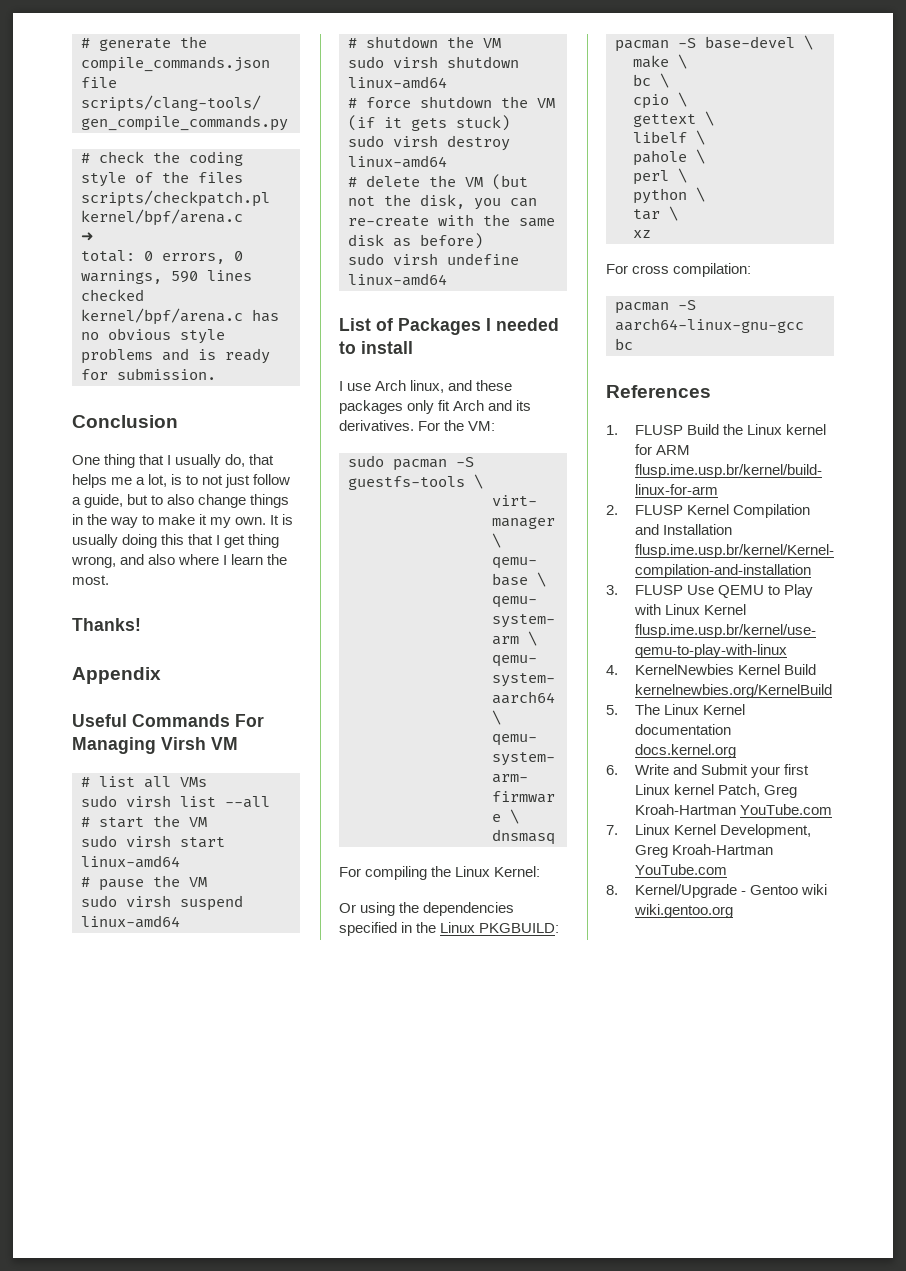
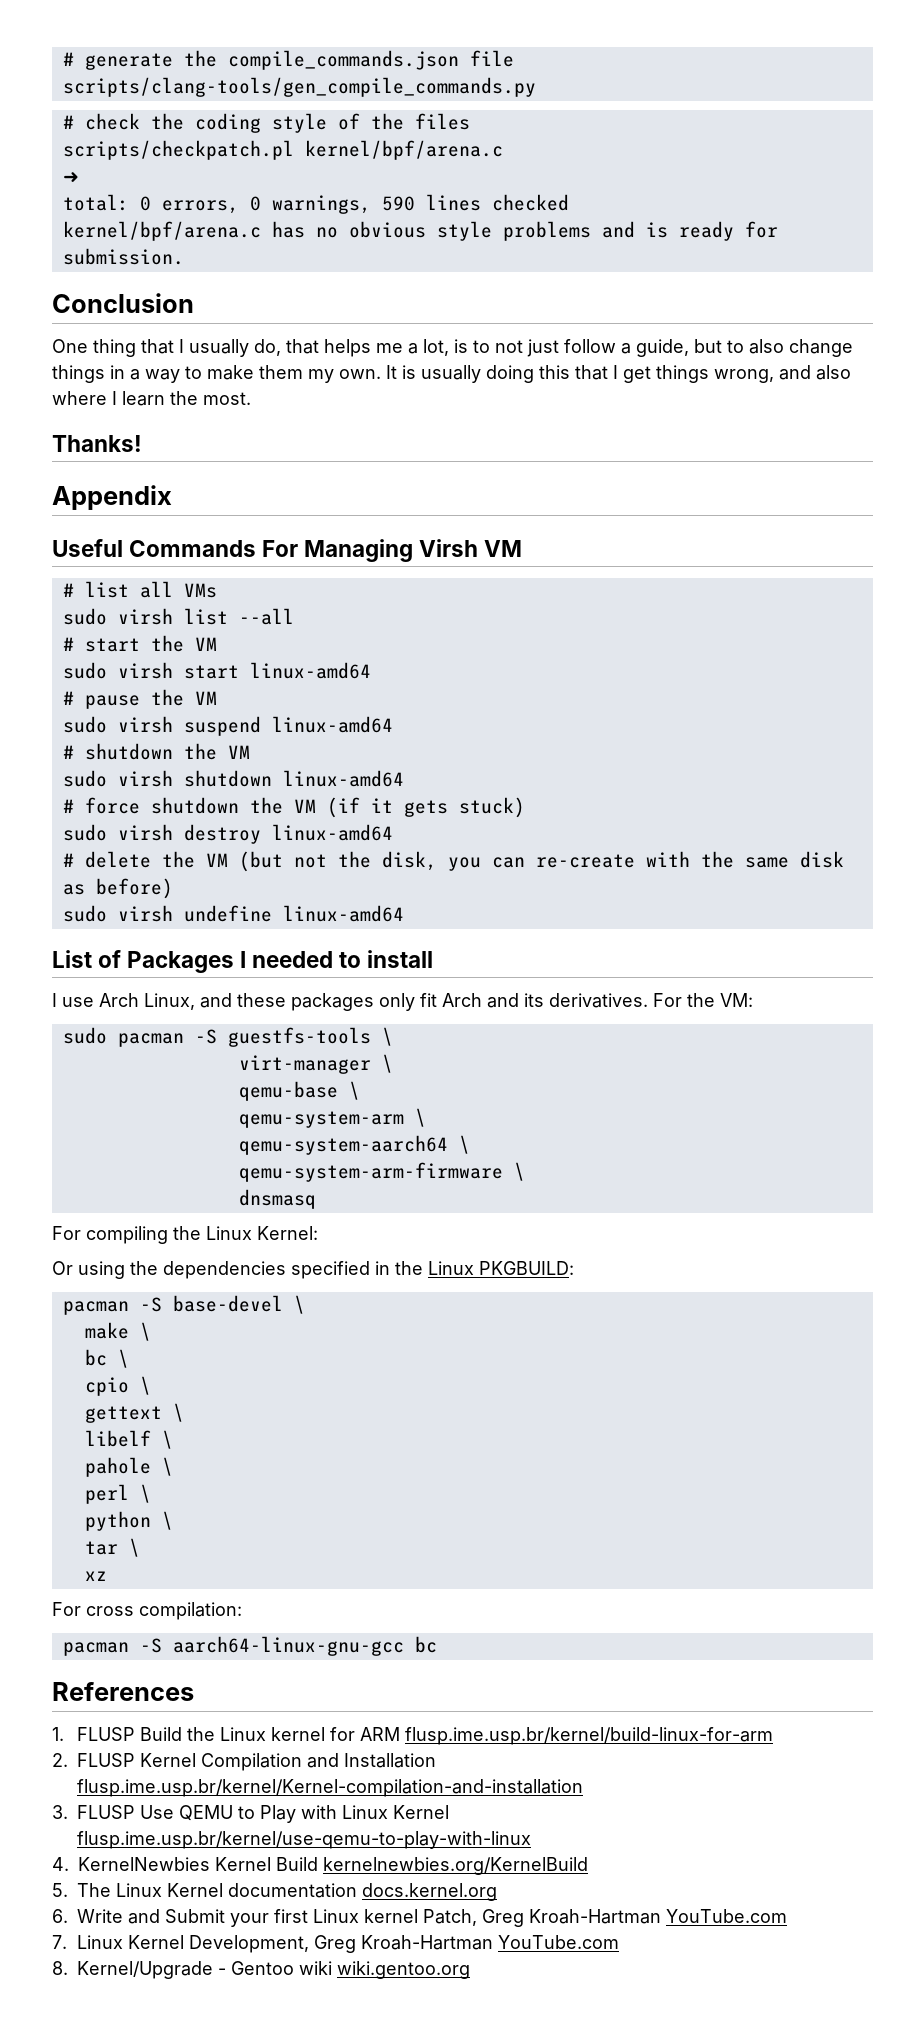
- One thing that I usually do, that helps me a lot, is to not just follow a guide, but to also change things in the way to make it my own.
+ One thing that I usually do, that helps me a lot, is to not just follow a guide, but to also change things in a way to make them my own.
- It is usually doing this that I get thing wrong, and also where I learn the most.
+ It is usually doing this that I get things wrong, and also where I learn the most.
- I use Arch linux, and these packages only fit Arch and its derivatives.
+ I use Arch Linux, and these packages only fit Arch and its derivatives.

